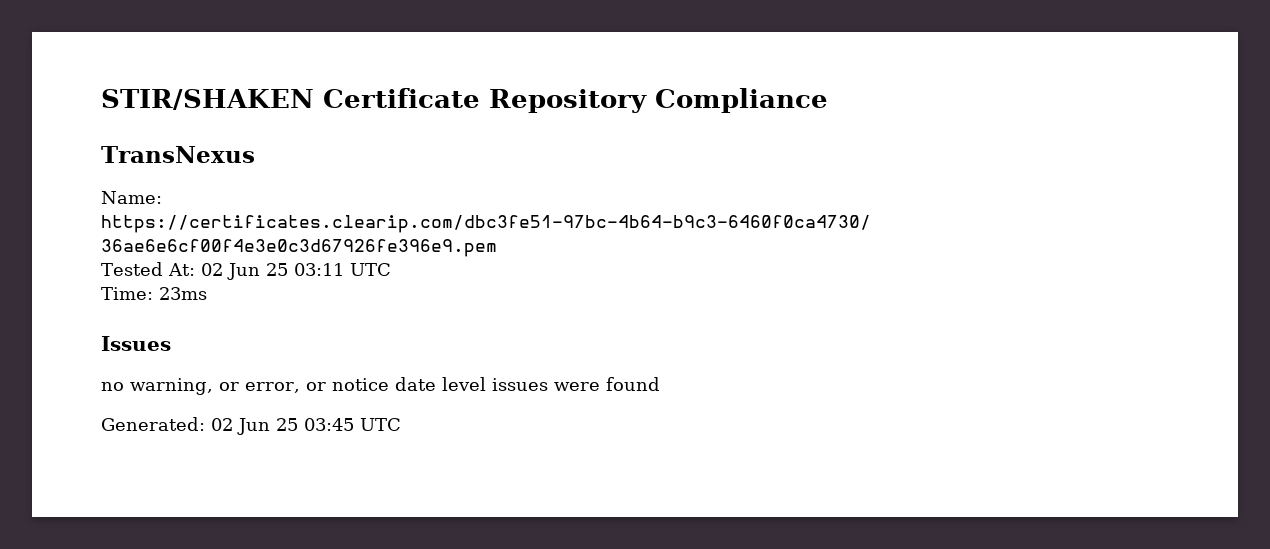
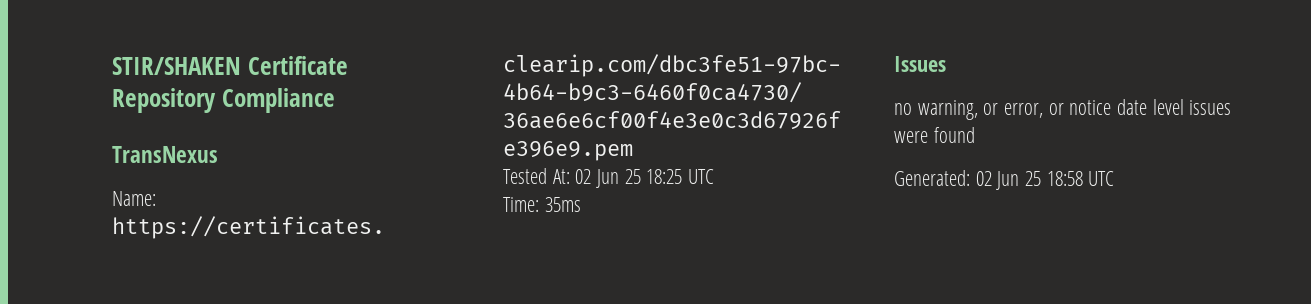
- Tested At: 02 Jun 25 03:11 UTC
+ Tested At: 02 Jun 25 18:25 UTC
- Time: 23ms
+ Time: 35ms
- Generated: 02 Jun 25 03:45 UTC
+ Generated: 02 Jun 25 18:58 UTC

